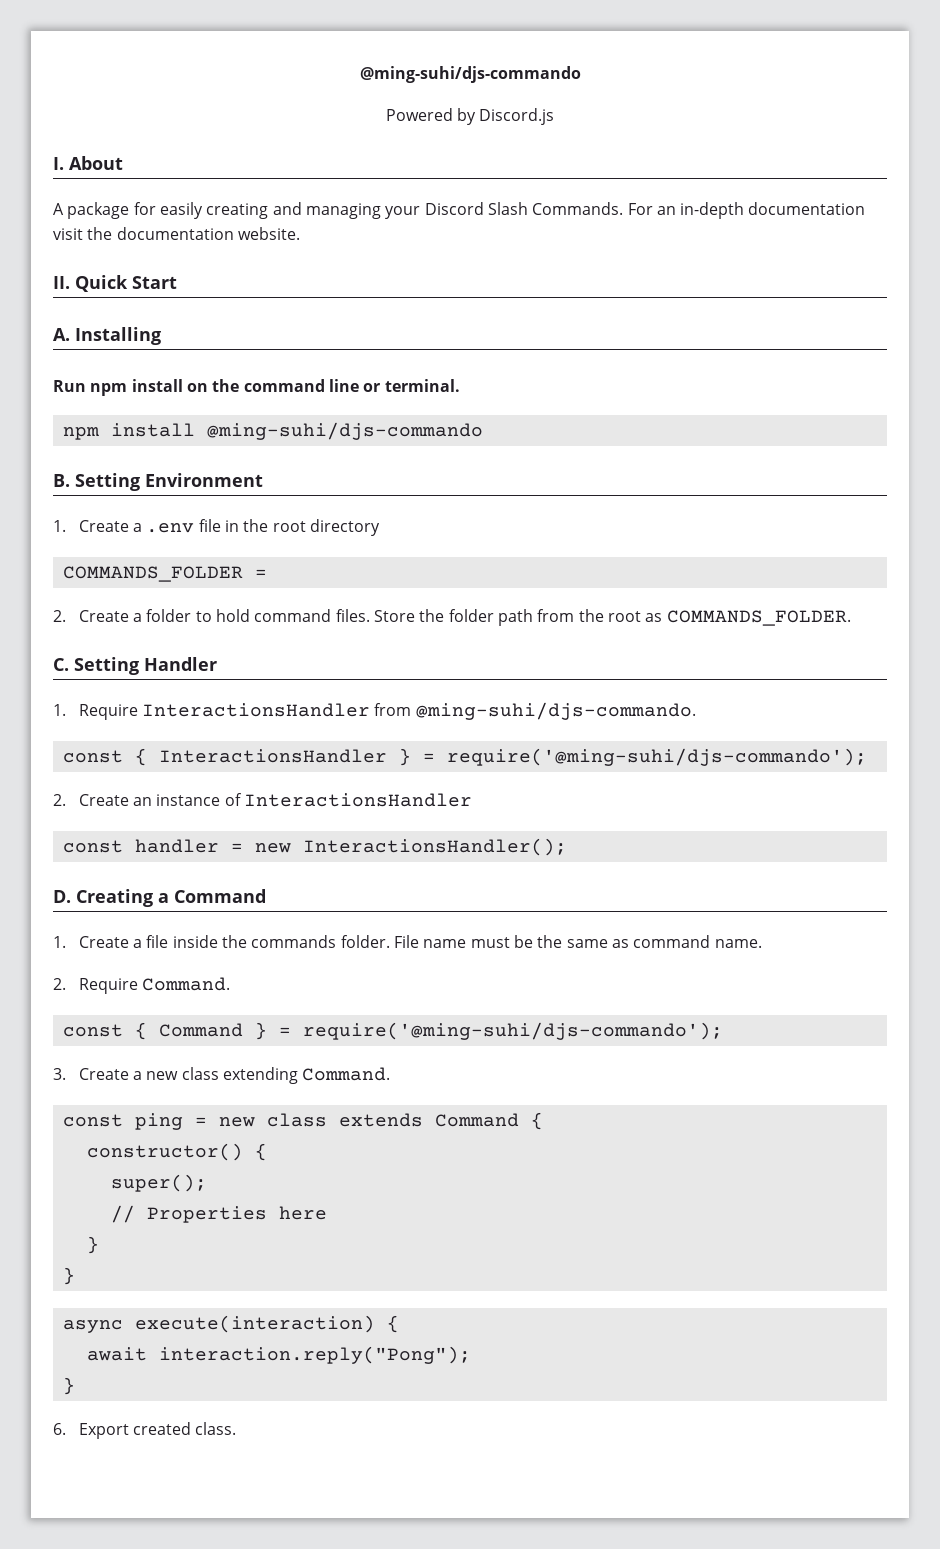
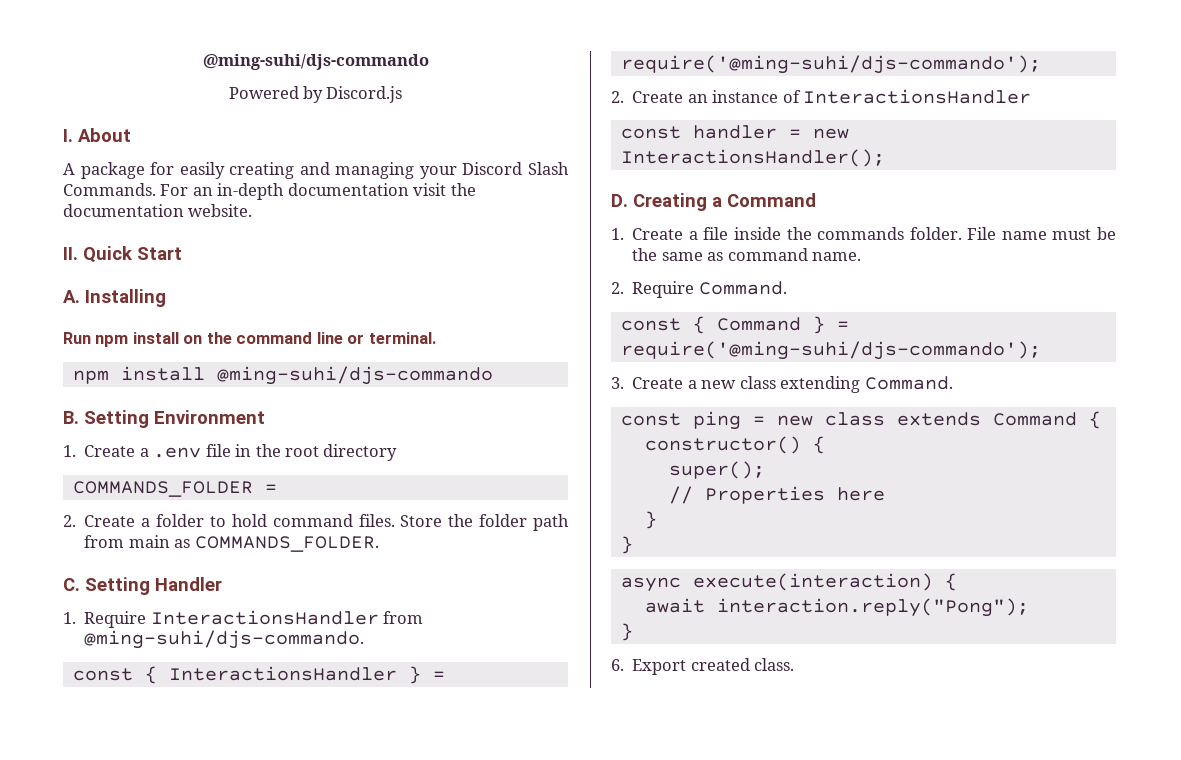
- Store the folder path from the root as COMMANDS_FOLDER.
+ Store the folder path from main as COMMANDS_FOLDER.

